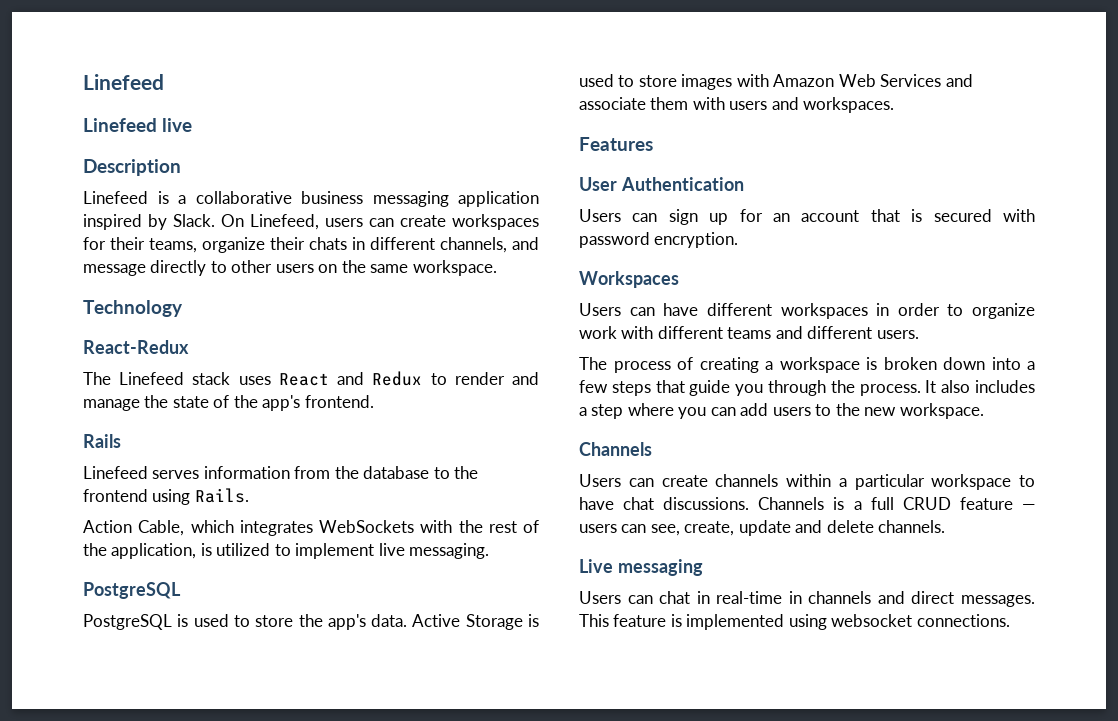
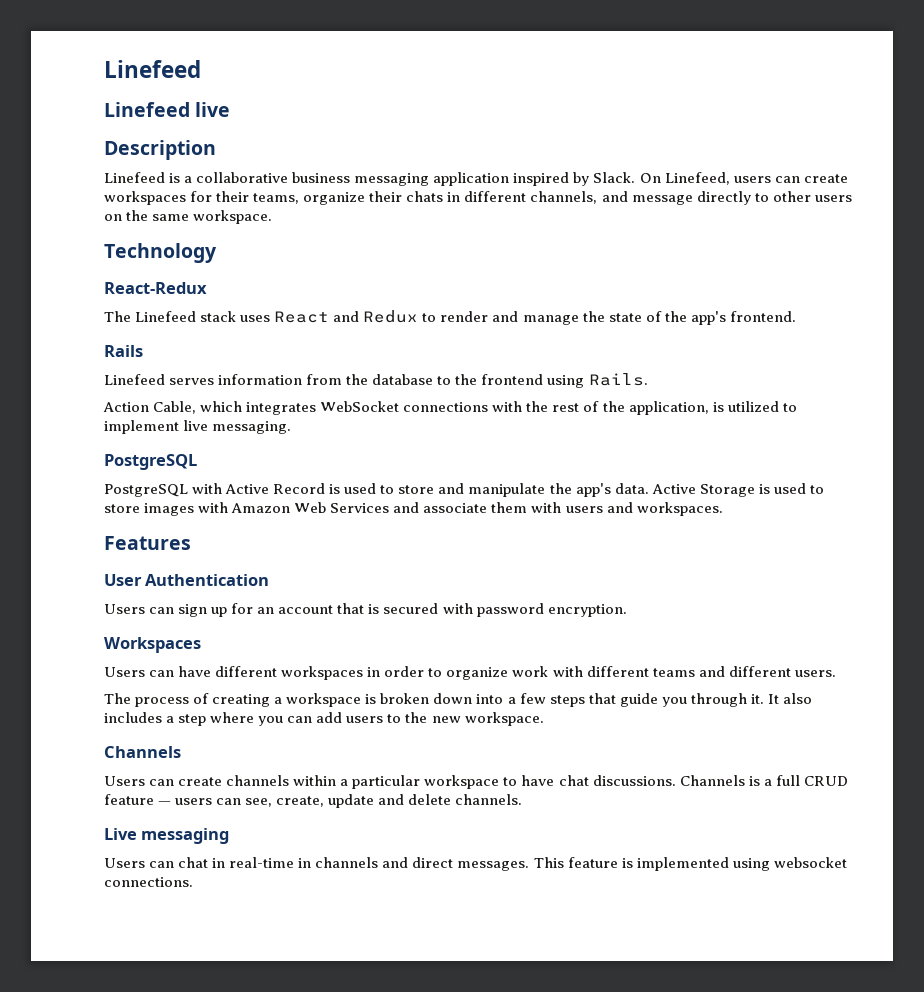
- Action Cable, which integrates WebSockets with the rest of the application, is utilized to implement live messaging.
+ Action Cable, which integrates WebSocket connections with the rest of the application, is utilized to implement live messaging.
- PostgreSQL is used to store the app's data.
+ PostgreSQL with Active Record is used to store and manipulate the app's data.
- The process of creating a workspace is broken down into a few steps that guide you through the process.
+ The process of creating a workspace is broken down into a few steps that guide you through it.

